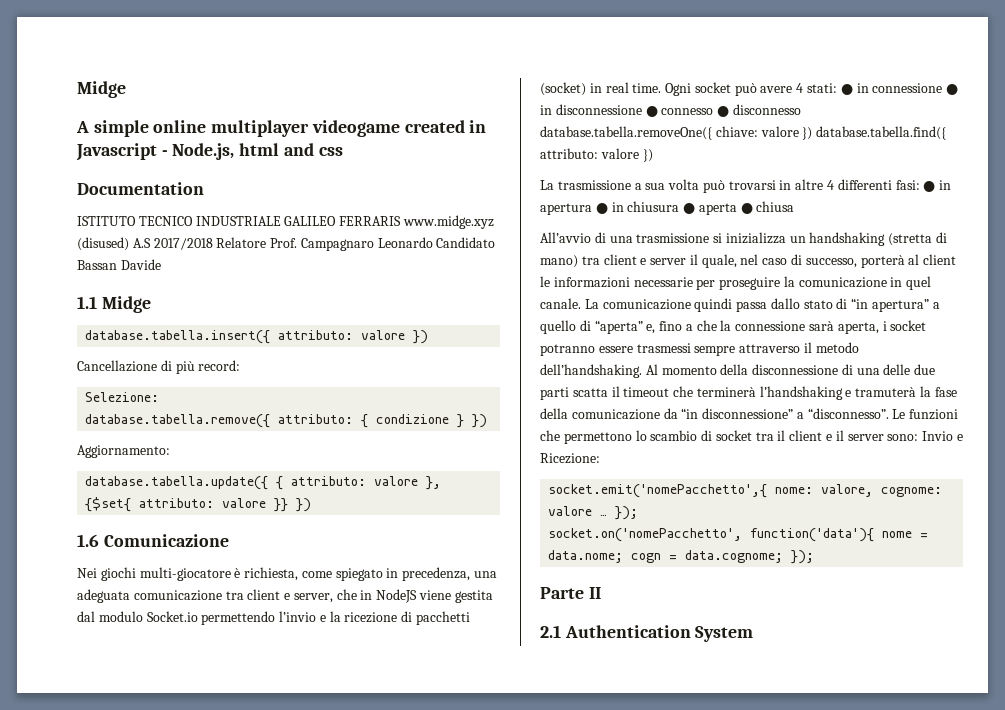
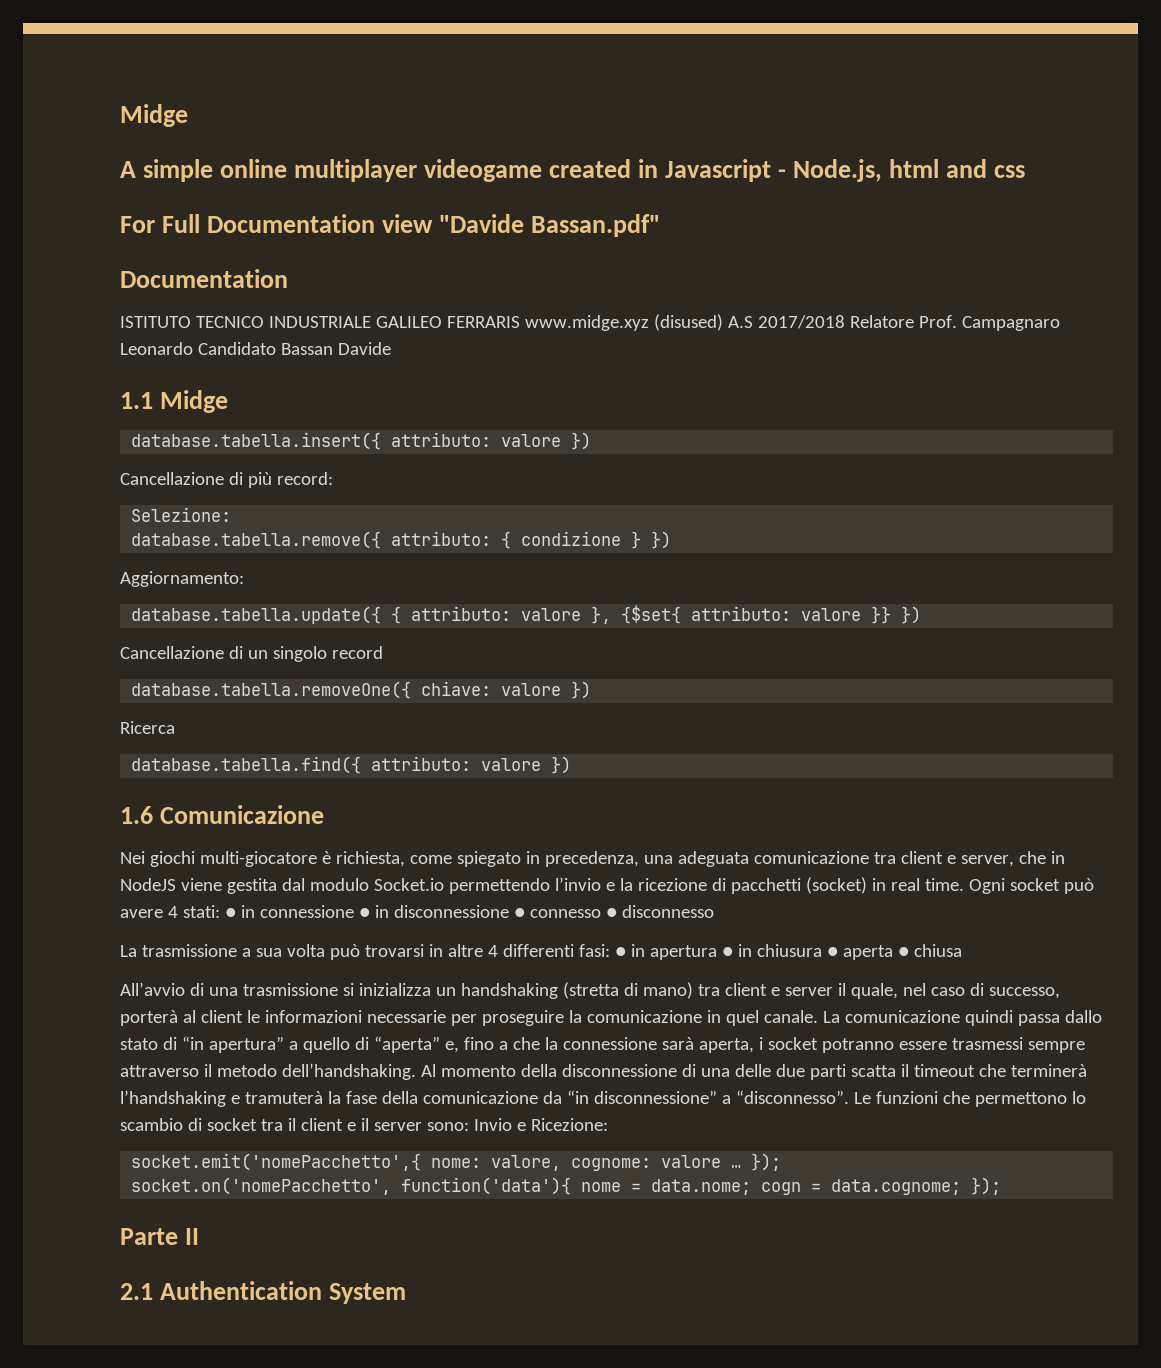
+ For Full Documentation view "Davide Bassan.pdf"
+ Cancellazione di un singolo record
+ database.tabella.removeOne({ chiave: valore })
+ Ricerca
+ database.tabella.find({ attributo: valore })
- Ogni socket può avere 4 stati: ● in connessione ● in disconnessione ● connesso ● disconnesso database.tabella.removeOne({ chiave: valore }) database.tabella.find({ attributo: valore })
+ Ogni socket può avere 4 stati: ● in connessione ● in disconnessione ● connesso ● disconnesso

